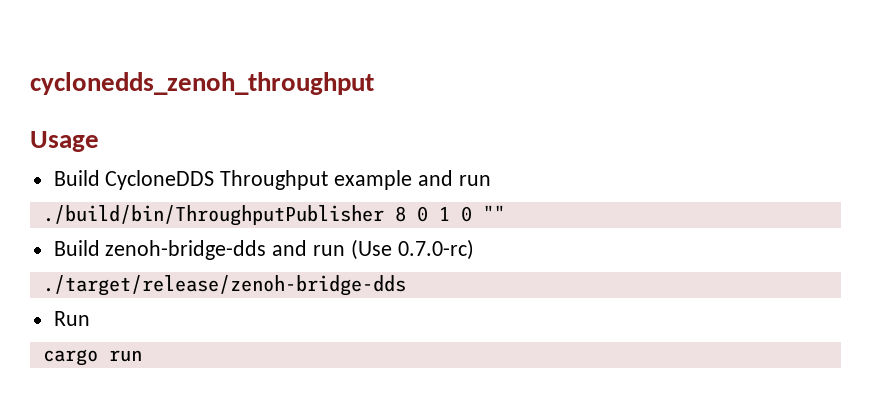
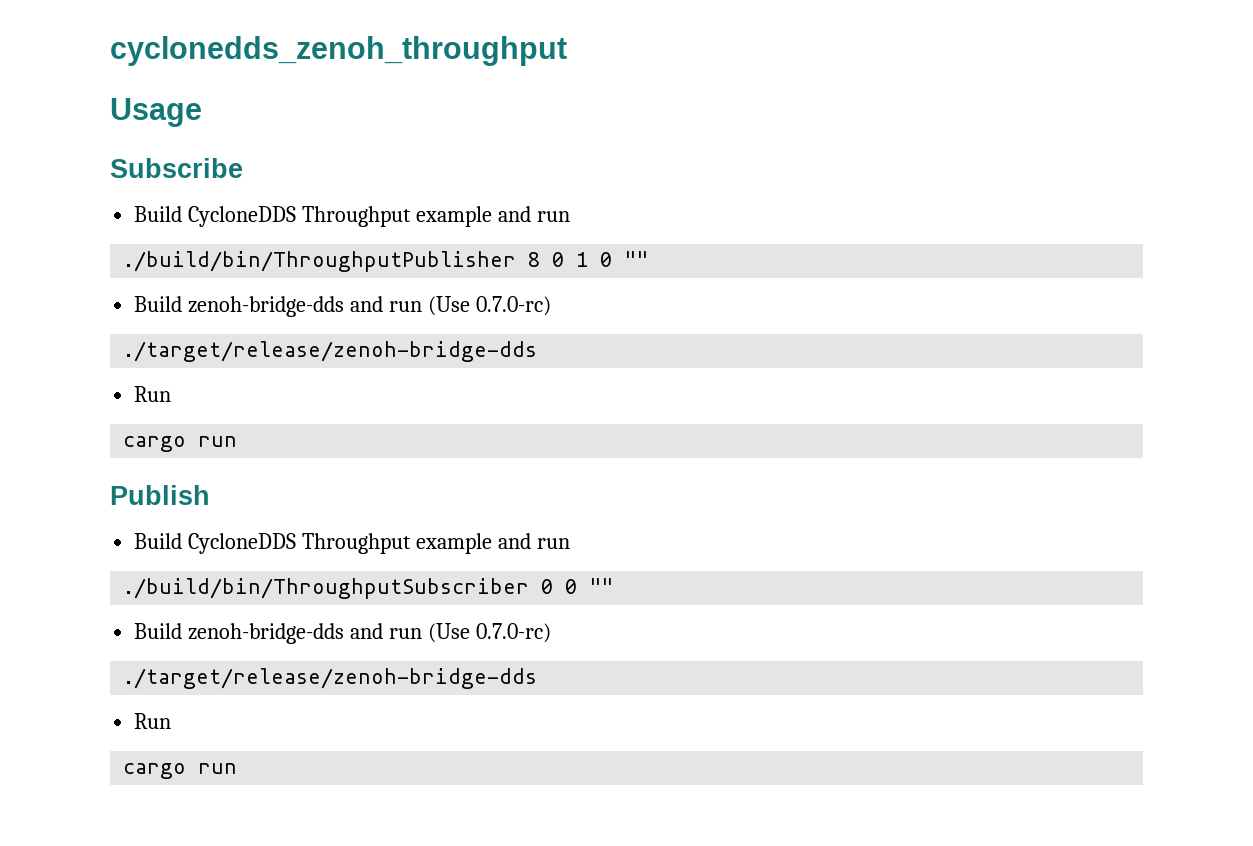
+ Subscribe
+ Publish
+ Build CycloneDDS Throughput example and run
+ ./build/bin/ThroughputSubscriber 0 0 ""
+ Build zenoh-bridge-dds and run (Use 0.7.0-rc)
+ ./target/release/zenoh-bridge-dds
+ Run
+ cargo run

